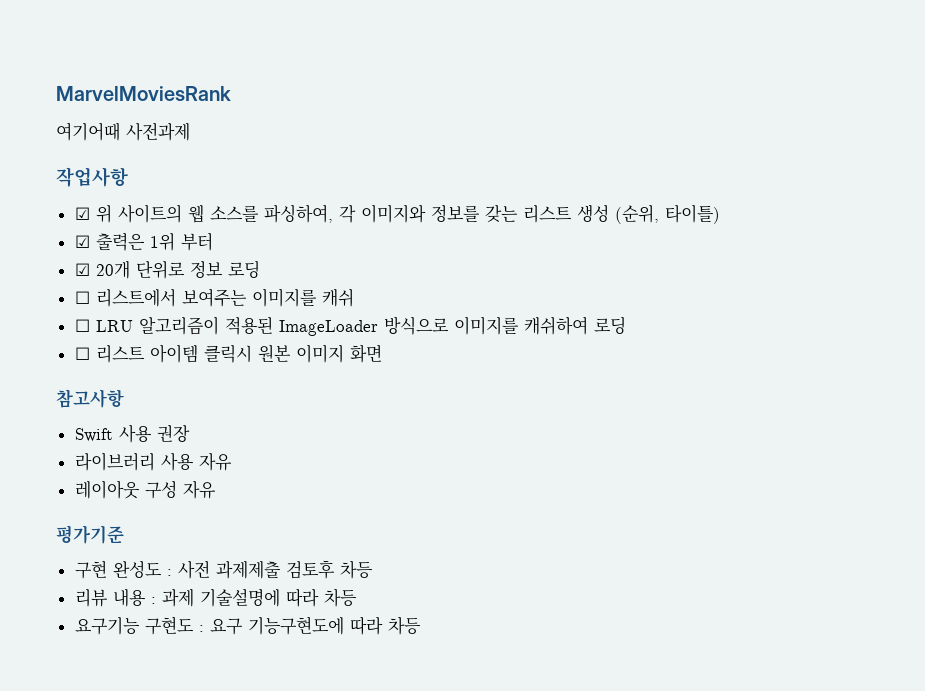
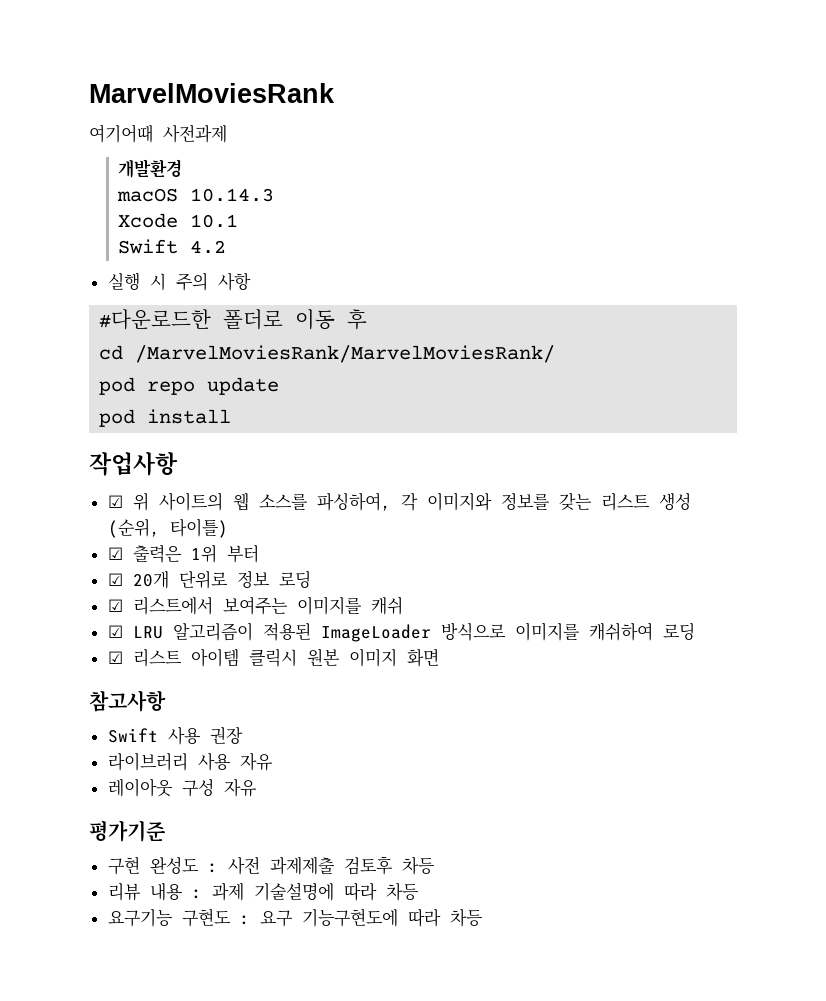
+ 개발환경
+ macOS 10.14.3
+ Xcode 10.1
+ Swift 4.2
+ 실행 시 주의 사항
+ #다운로드한 폴더로 이동 후
+ cd /MarvelMoviesRank/MarvelMoviesRank/
+ pod repo update
+ pod install
- ☐ 리스트에서 보여주는 이미지를 캐쉬
+ ☑ 리스트에서 보여주는 이미지를 캐쉬
- ☐ LRU 알고리즘이 적용된 ImageLoader 방식으로 이미지를 캐쉬하여 로딩
+ ☑ LRU 알고리즘이 적용된 ImageLoader 방식으로 이미지를 캐쉬하여 로딩
- ☐ 리스트 아이템 클릭시 원본 이미지 화면
+ ☑ 리스트 아이템 클릭시 원본 이미지 화면

